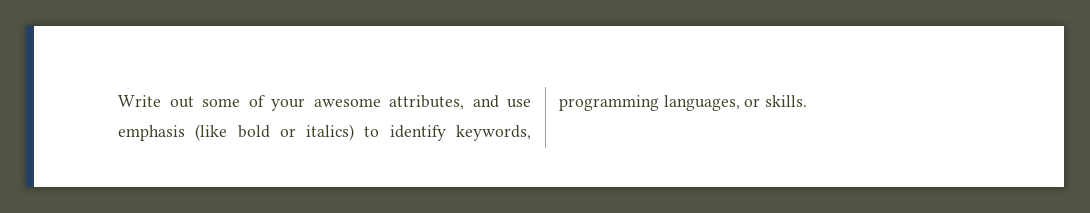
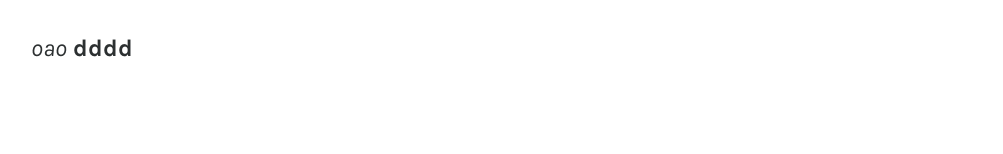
- Write out some of your awesome attributes, and use emphasis (like bold or italics) to identify keywords, programming languages, or skills.
+ oao dddd

